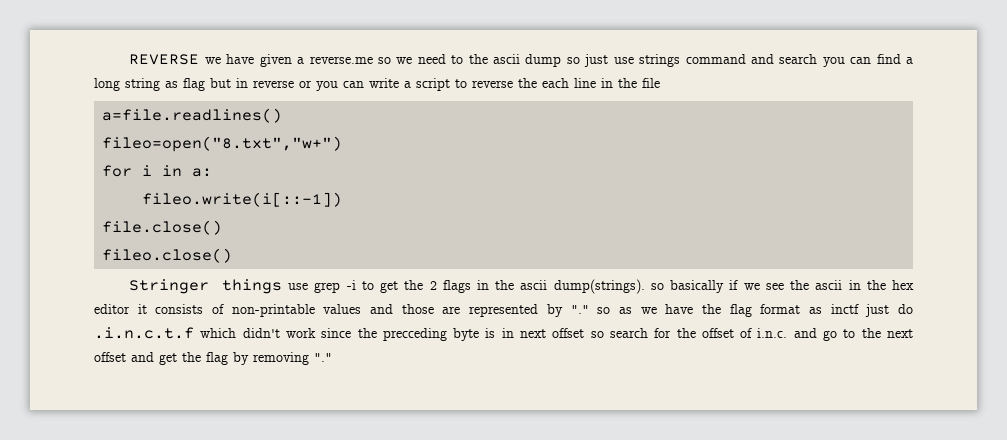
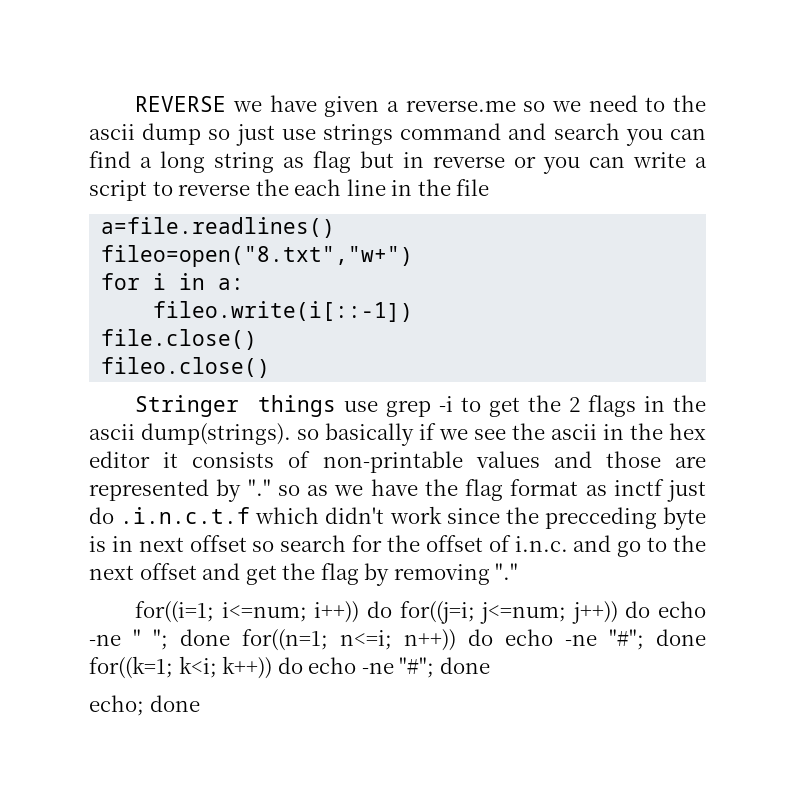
+ for((i=1; i<=num; i++)) do for((j=i; j<=num; j++)) do echo -ne " "; done for((n=1; n<=i; n++)) do echo -ne "#"; done for((k=1; k<i; k++)) do echo -ne "#"; done
+ echo; done

